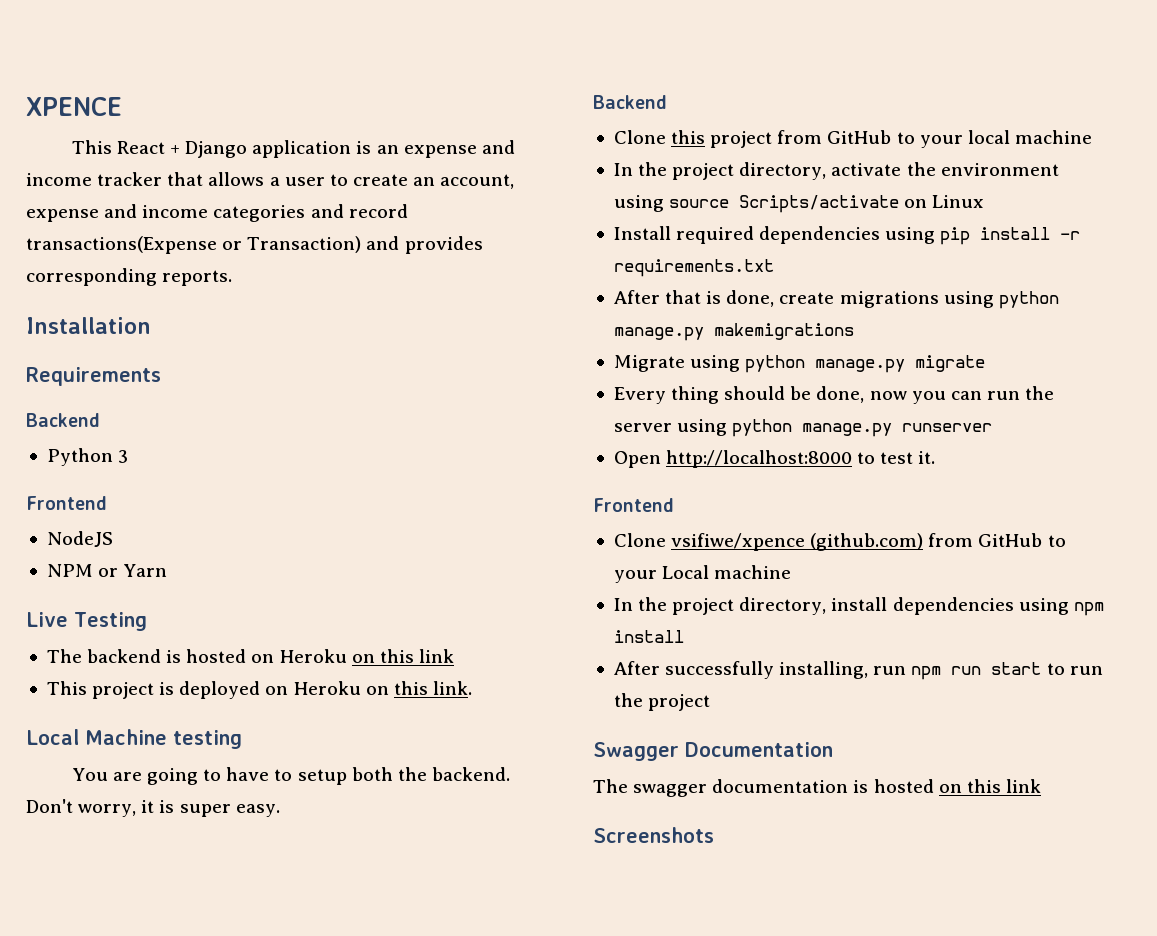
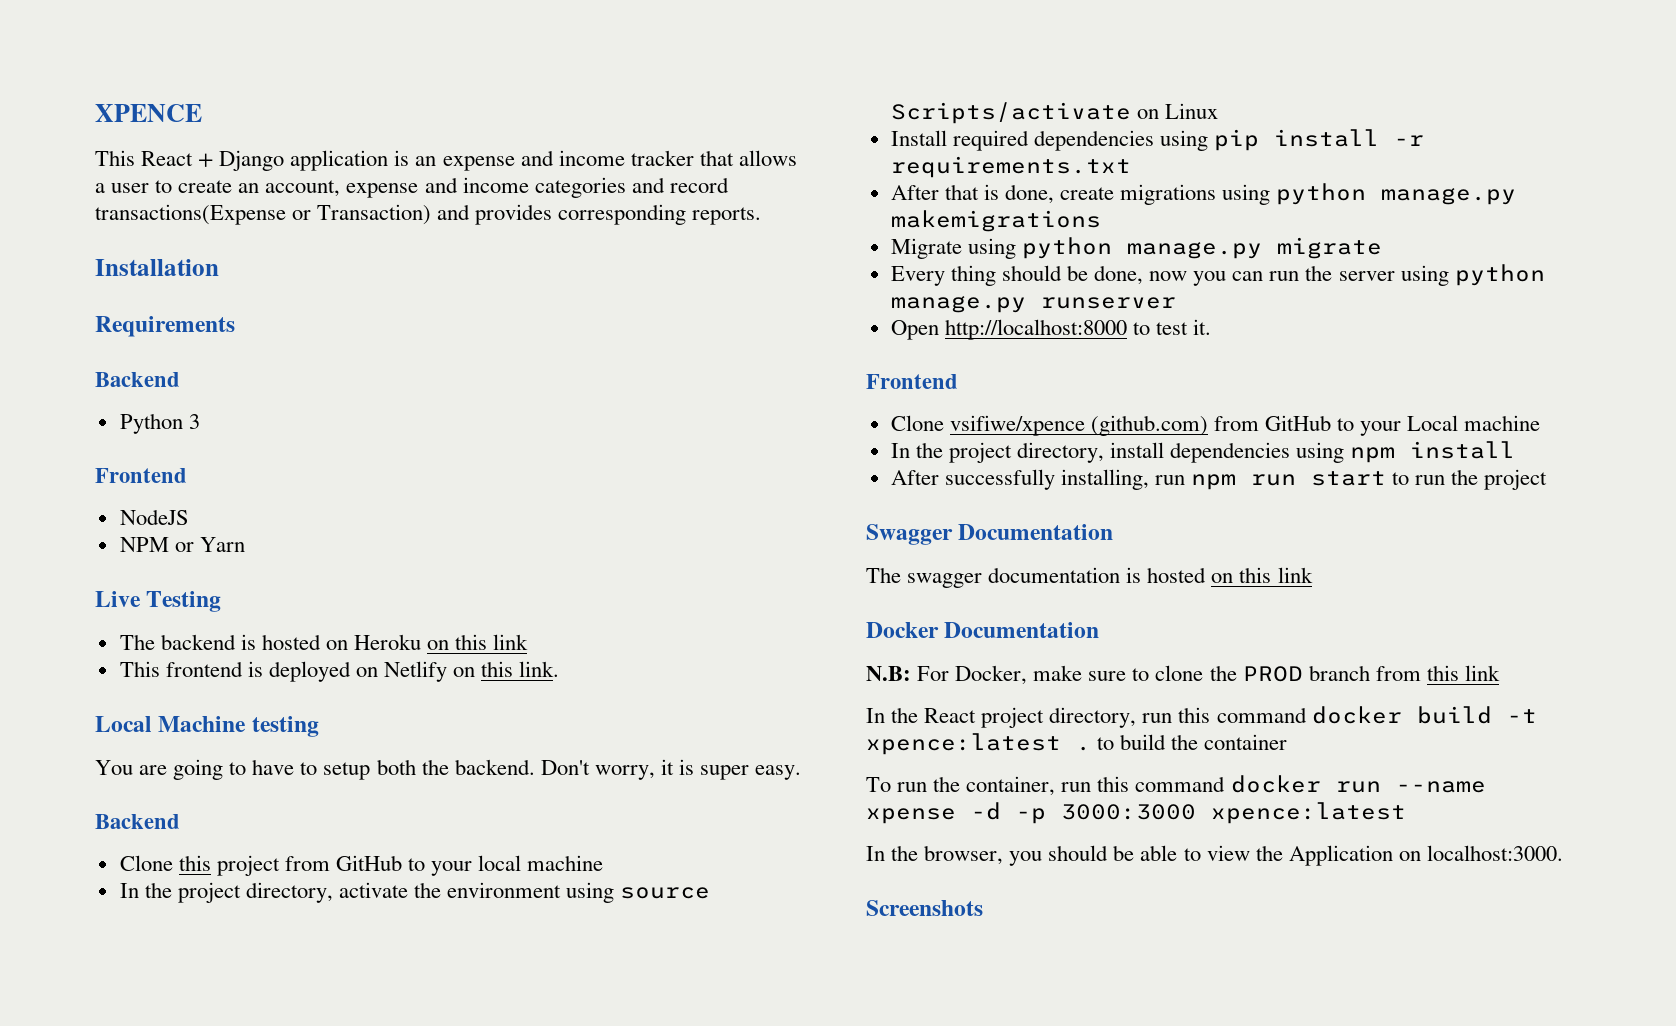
- This project is deployed on Heroku on this link.
+ This frontend is deployed on Netlify on this link.
+ Docker Documentation
+ N.B: For Docker, make sure to clone the PROD branch from this link
+ In the React project directory, run this command docker build -t xpence:latest . to build the container
+ To run the container, run this command docker run --name xpense -d -p 3000:3000 xpence:latest
+ In the browser, you should be able to view the Application on localhost:3000.

